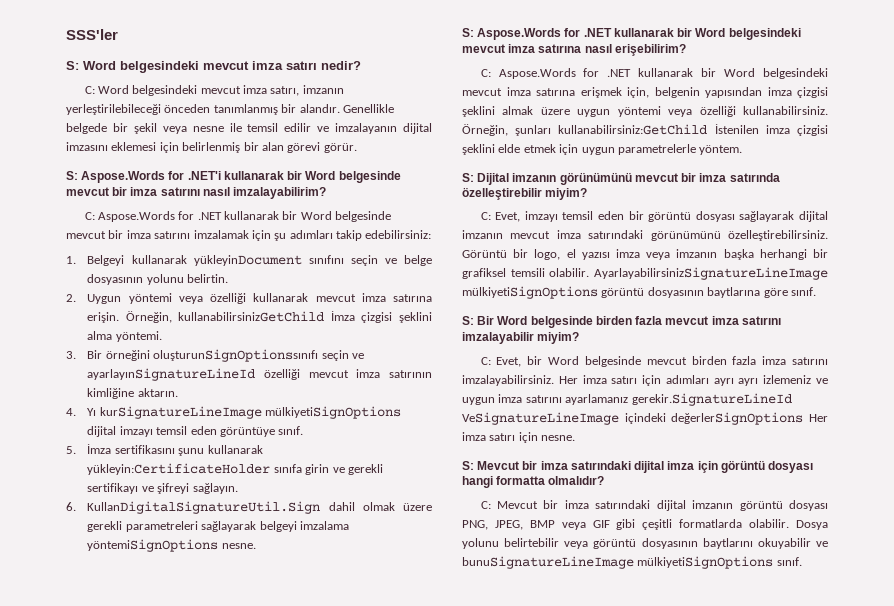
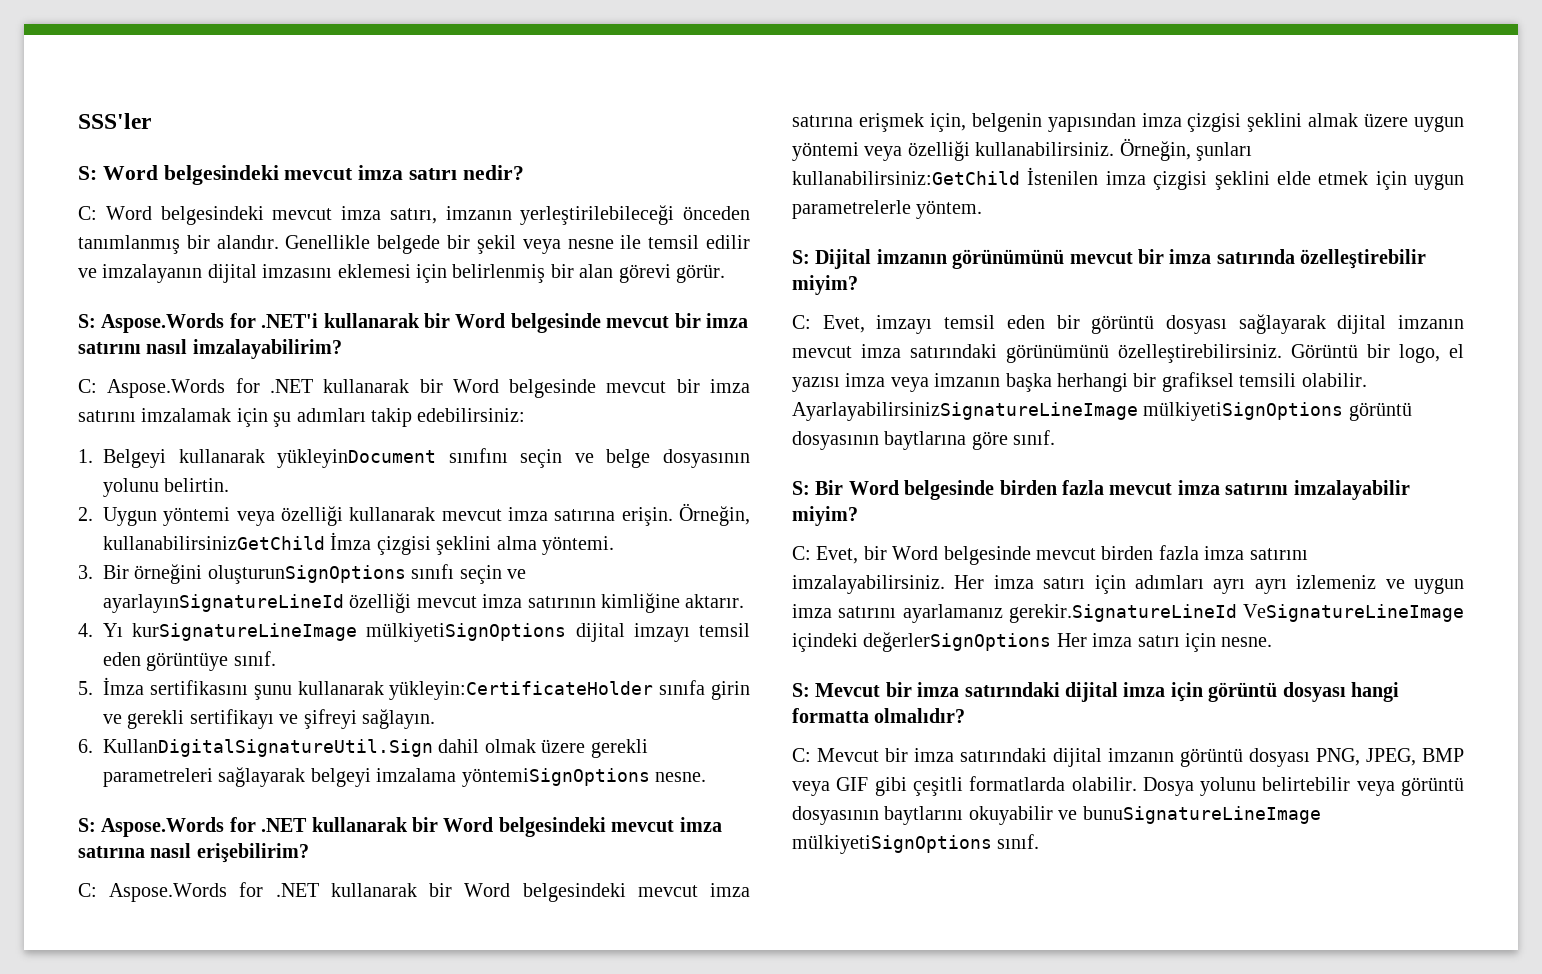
- 3. Bir örneğini oluşturunSignOptionssınıfı seçin ve ayarlayınSignatureLineId özelliği mevcut imza satırının kimliğine aktarın.
+ 3. Bir örneğini oluşturunSignOptions sınıfı seçin ve ayarlayınSignatureLineId özelliği mevcut imza satırının kimliğine aktarır.

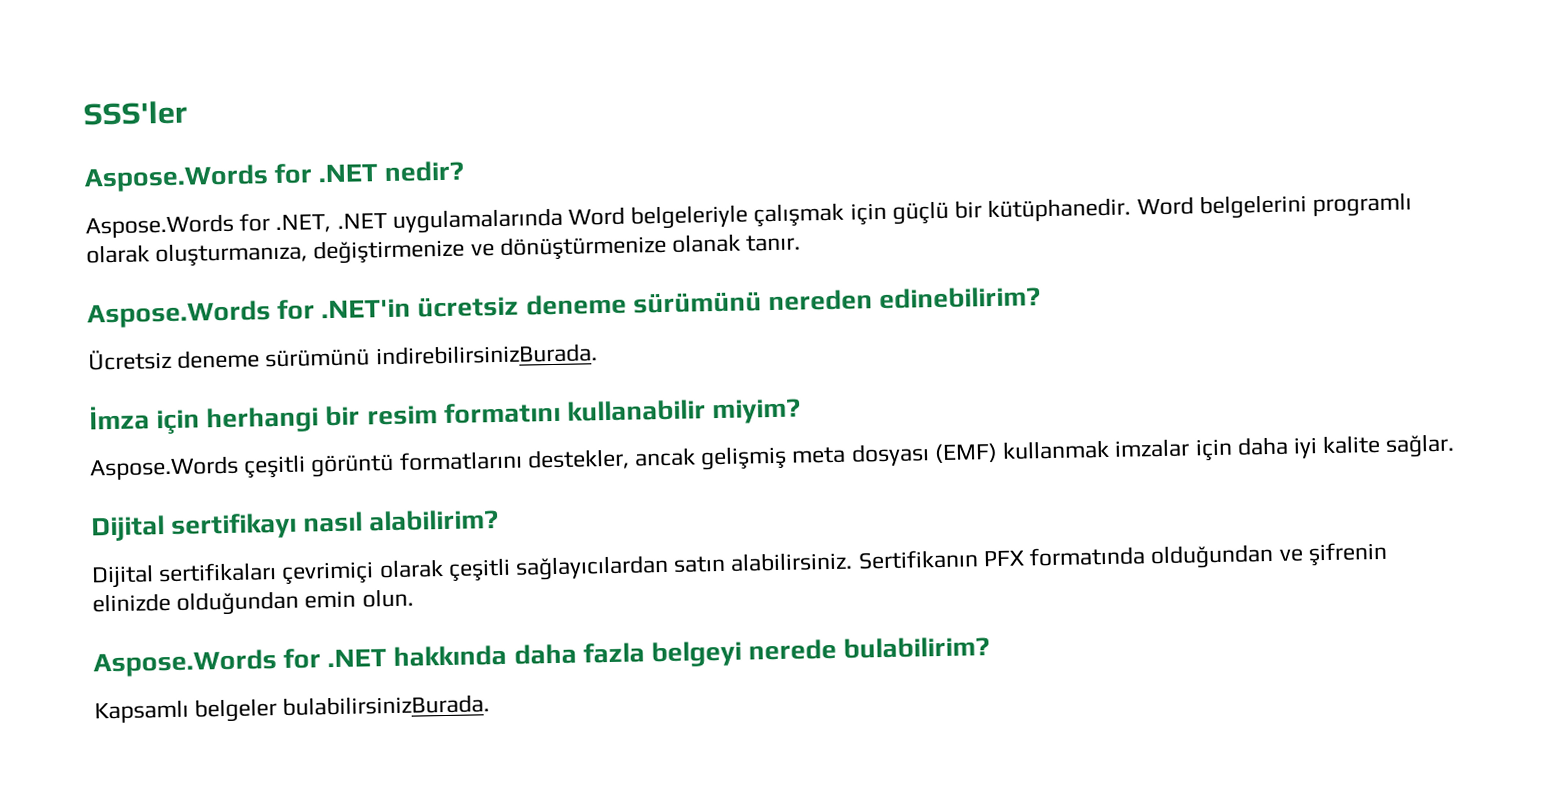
- S: Word belgesindeki mevcut imza satırı nedir?
- C: Word belgesindeki mevcut imza satırı, imzanın yerleştirilebileceği önceden tanımlanmış bir alandır. Genellikle belgede bir şekil veya nesne ile temsil edilir ve imzalayanın dijital imzasını eklemesi için belirlenmiş bir alan görevi görür.
- S: Aspose.Words for .NET'i kullanarak bir Word belgesinde mevcut bir imza satırını nasıl imzalayabilirim?
- C: Aspose.Words for .NET kullanarak bir Word belgesinde mevcut bir imza satırını imzalamak için şu adımları takip edebilirsiniz:
- 1. Belgeyi kullanarak yükleyinDocument sınıfını seçin ve belge dosyasının yolunu belirtin.
- 2. Uygun yöntemi veya özelliği kullanarak mevcut imza satırına erişin. Örneğin, kullanabilirsinizGetChild İmza çizgisi şeklini alma yöntemi.
- 3. Bir örneğini oluşturunSignOptions sınıfı seçin ve ayarlayınSignatureLineId özelliği mevcut imza satırının kimliğine aktarır.
- 4. Yı kurSignatureLineImage mülkiyetiSignOptions dijital imzayı temsil eden görüntüye sınıf.
- 5. İmza sertifikasını şunu kullanarak yükleyin:CertificateHolder sınıfa girin ve gerekli sertifikayı ve şifreyi sağlayın.
- 6. KullanDigitalSignatureUtil.Sign dahil olmak üzere gerekli parametreleri sağlayarak belgeyi imzalama yöntemiSignOptions nesne.
- S: Aspose.Words for .NET kullanarak bir Word belgesindeki mevcut imza satırına nasıl erişebilirim?
- C: Aspose.Words for .NET kullanarak bir Word belgesindeki mevcut imza satırına erişmek için, belgenin yapısından imza çizgisi şeklini almak üzere uygun yöntemi veya özelliği kullanabilirsiniz. Örneğin, şunları kullanabilirsiniz:GetChild İstenilen imza çizgisi şeklini elde etmek için uygun parametrelerle yöntem.
- S: Dijital imzanın görünümünü mevcut bir imza satırında özelleştirebilir miyim?
- C: Evet, imzayı temsil eden bir görüntü dosyası sağlayarak dijital imzanın mevcut imza satırındaki görünümünü özelleştirebilirsiniz. Görüntü bir logo, el yazısı imza veya imzanın başka herhangi bir grafiksel temsili olabilir. AyarlayabilirsinizSignatureLineImage mülkiyetiSignOptions görüntü dosyasının baytlarına göre sınıf.
- S: Bir Word belgesinde birden fazla mevcut imza satırını imzalayabilir miyim?
- C: Evet, bir Word belgesinde mevcut birden fazla imza satırını imzalayabilirsiniz. Her imza satırı için adımları ayrı ayrı izlemeniz ve uygun imza satırını ayarlamanız gerekir.SignatureLineId VeSignatureLineImage içindeki değerlerSignOptions Her imza satırı için nesne.
- S: Mevcut bir imza satırındaki dijital imza için görüntü dosyası hangi formatta olmalıdır?
- C: Mevcut bir imza satırındaki dijital imzanın görüntü dosyası PNG, JPEG, BMP veya GIF gibi çeşitli formatlarda olabilir. Dosya yolunu belirtebilir veya görüntü dosyasının baytlarını okuyabilir ve bunuSignatureLineImage mülkiyetiSignOptions sınıf.
+ Aspose.Words for .NET nedir?
+ Aspose.Words for .NET, .NET uygulamalarında Word belgeleriyle çalışmak için güçlü bir kütüphanedir. Word belgelerini programlı olarak oluşturmanıza, değiştirmenize ve dönüştürmenize olanak tanır.
+ Aspose.Words for .NET'in ücretsiz deneme sürümünü nereden edinebilirim?
+ Ücretsiz deneme sürümünü indirebilirsinizBurada.
+ İmza için herhangi bir resim formatını kullanabilir miyim?
+ Aspose.Words çeşitli görüntü formatlarını destekler, ancak gelişmiş meta dosyası (EMF) kullanmak imzalar için daha iyi kalite sağlar.
+ Dijital sertifikayı nasıl alabilirim?
+ Dijital sertifikaları çevrimiçi olarak çeşitli sağlayıcılardan satın alabilirsiniz. Sertifikanın PFX formatında olduğundan ve şifrenin elinizde olduğundan emin olun.
+ Aspose.Words for .NET hakkında daha fazla belgeyi nerede bulabilirim?
+ Kapsamlı belgeler bulabilirsinizBurada.

